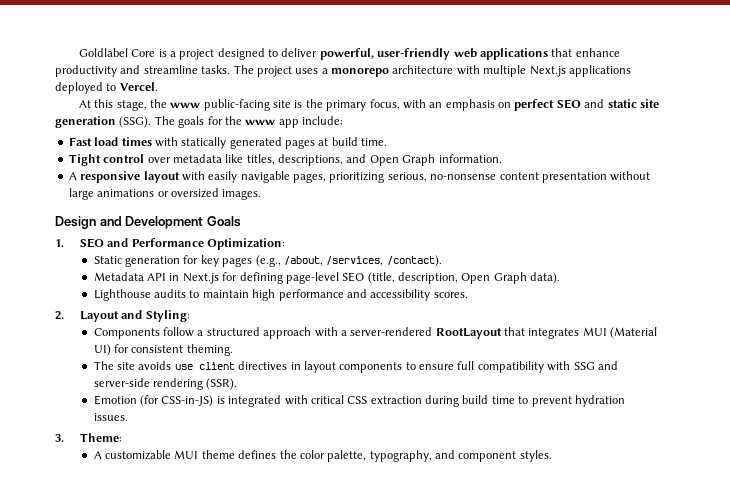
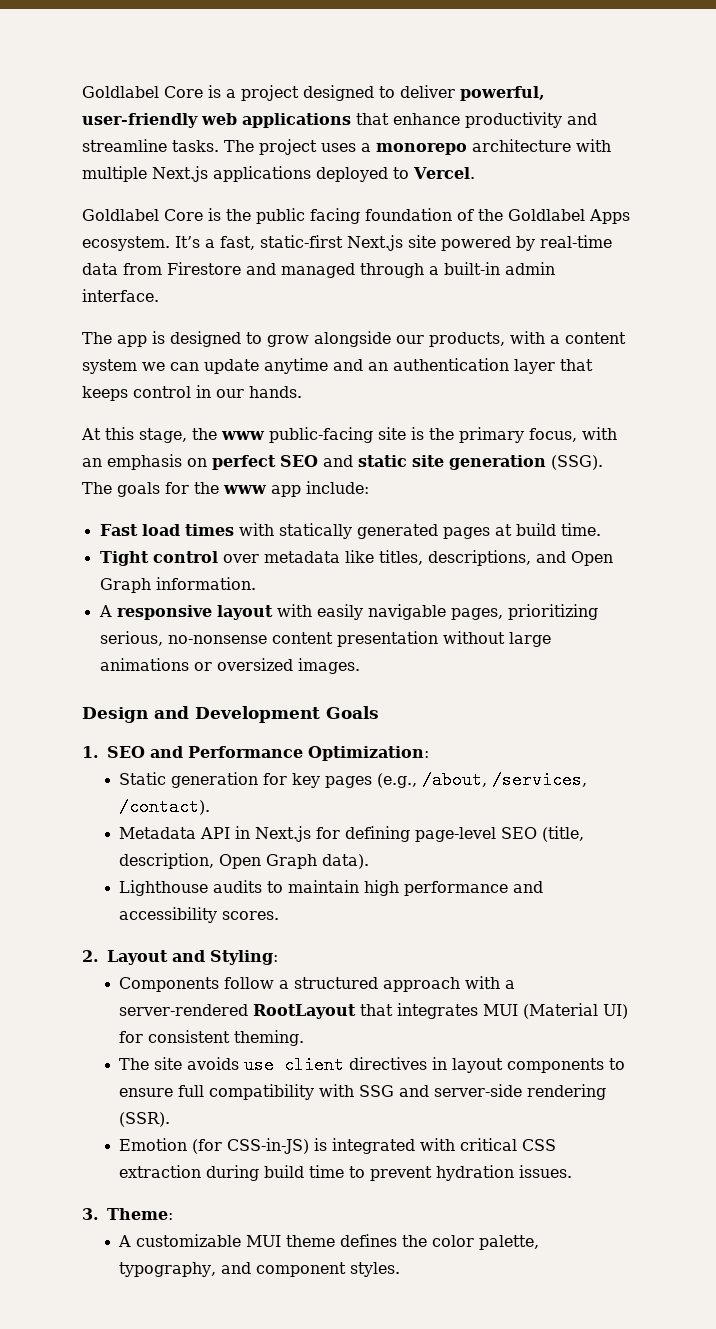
+ Goldlabel Core is the public facing foundation of the Goldlabel Apps ecosystem. It’s a fast, static-first Next.js site powered by real-time data from Firestore and managed through a built-in admin interface.
+ The app is designed to grow alongside our products, with a content system we can update anytime and an authentication layer that keeps control in our hands.

